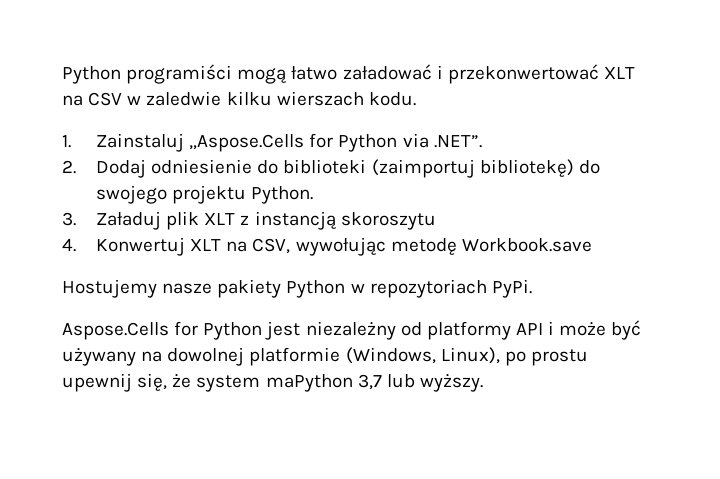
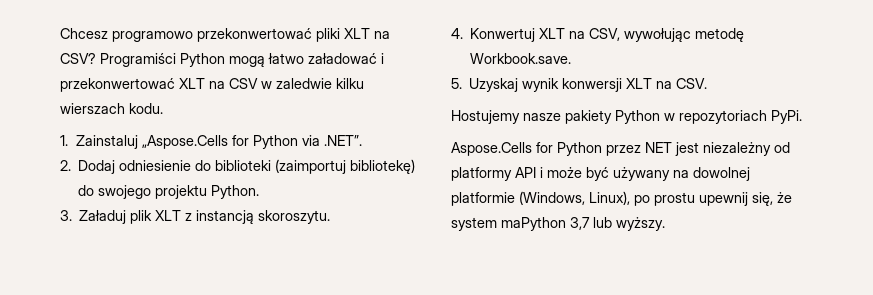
- Python programiści mogą łatwo załadować i przekonwertować XLT na CSV w zaledwie kilku wierszach kodu.
+ Chcesz programowo przekonwertować pliki XLT na CSV? Programiści Python mogą łatwo załadować i przekonwertować XLT na CSV w zaledwie kilku wierszach kodu.
- 3. Załaduj plik XLT z instancją skoroszytu
+ 3. Załaduj plik XLT z instancją skoroszytu.
- 4. Konwertuj XLT na CSV, wywołując metodę Workbook.save
+ 4. Konwertuj XLT na CSV, wywołując metodę Workbook.save.
+ 5. Uzyskaj wynik konwersji XLT na CSV.
- Aspose.Cells for Python jest niezależny od platformy API i może być używany na dowolnej platformie (Windows, Linux), po prostu upewnij się, że system maPython 3,7 lub wyższy.
+ Aspose.Cells for Python przez NET jest niezależny od platformy API i może być używany na dowolnej platformie (Windows, Linux), po prostu upewnij się, że system maPython 3,7 lub wyższy.

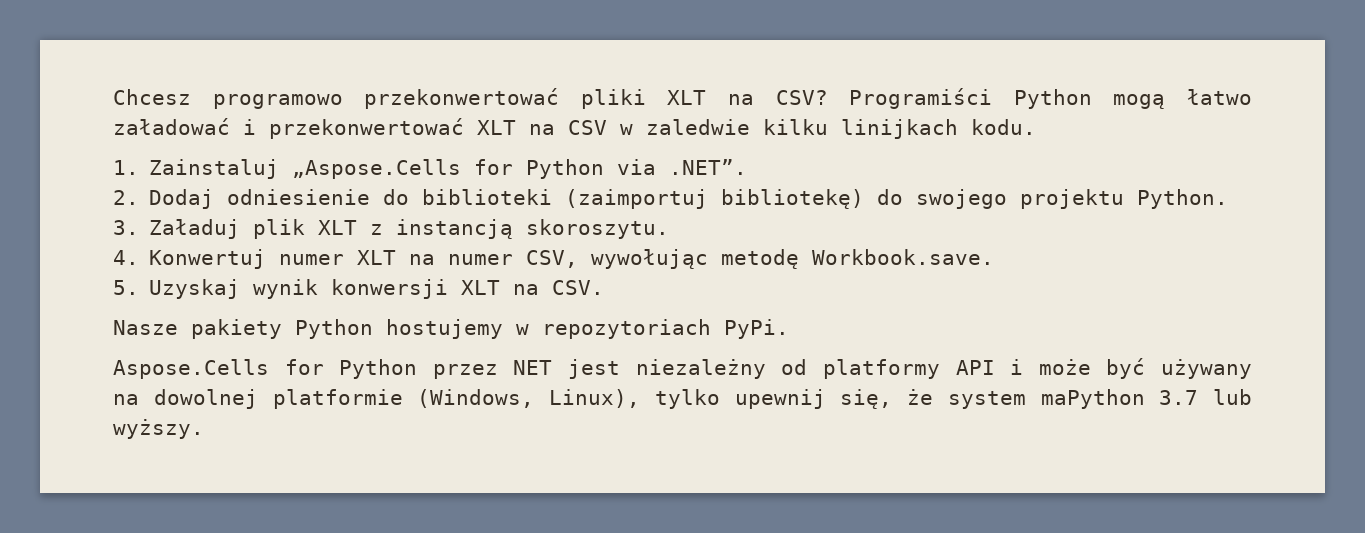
- Programiści Python mogą łatwo załadować i przekonwertować XLT na CSV w zaledwie kilku wierszach kodu.
+ Programiści Python mogą łatwo załadować i przekonwertować XLT na CSV w zaledwie kilku linijkach kodu.
- 4. Konwertuj XLT na CSV, wywołując metodę Workbook.save.
+ 4. Konwertuj numer XLT na numer CSV, wywołując metodę Workbook.save.
- Hostujemy nasze pakiety Python w repozytoriach PyPi.
+ Nasze pakiety Python hostujemy w repozytoriach PyPi.
- Aspose.Cells for Python przez NET jest niezależny od platformy API i może być używany na dowolnej platformie (Windows, Linux), po prostu upewnij się, że system maPython 3,7 lub wyższy.
+ Aspose.Cells for Python przez NET jest niezależny od platformy API i może być używany na dowolnej platformie (Windows, Linux), tylko upewnij się, że system maPython 3.7 lub wyższy.

